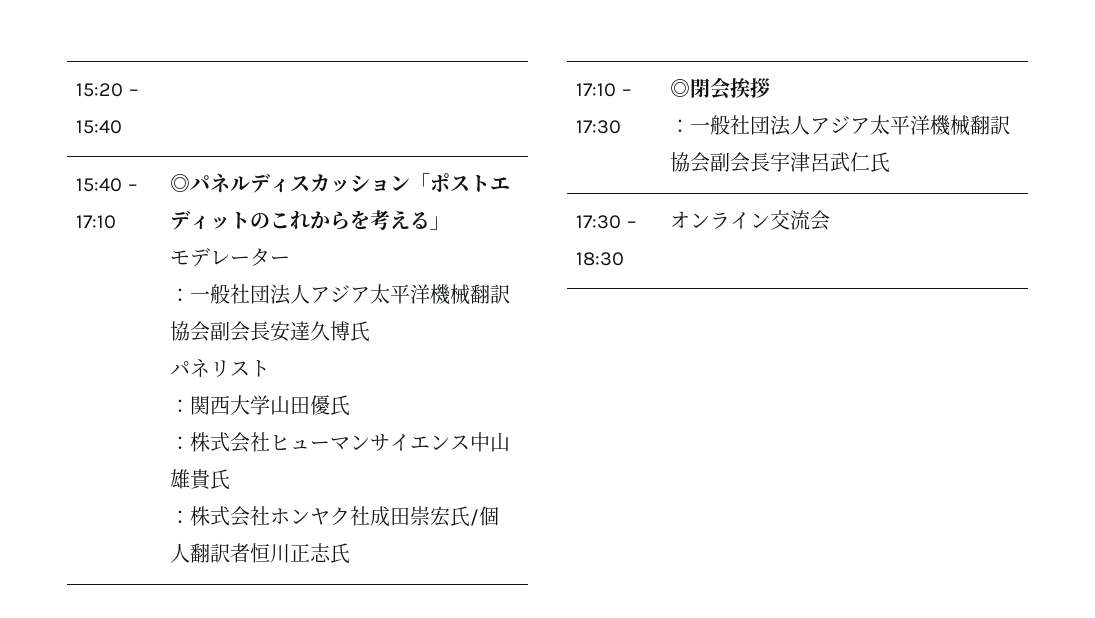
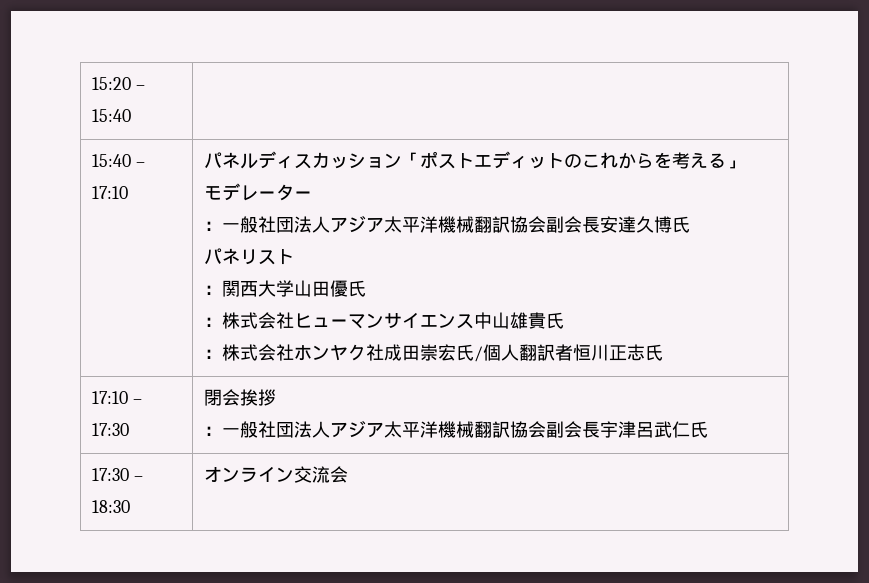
- ◎パネルディスカッション「ポストエディットのこれからを考える」
+ パネルディスカッション「ポストエディットのこれからを考える」
- 17:10 – 17:30 | ◎閉会挨拶
+ 17:10 – 17:30 | 閉会挨拶

